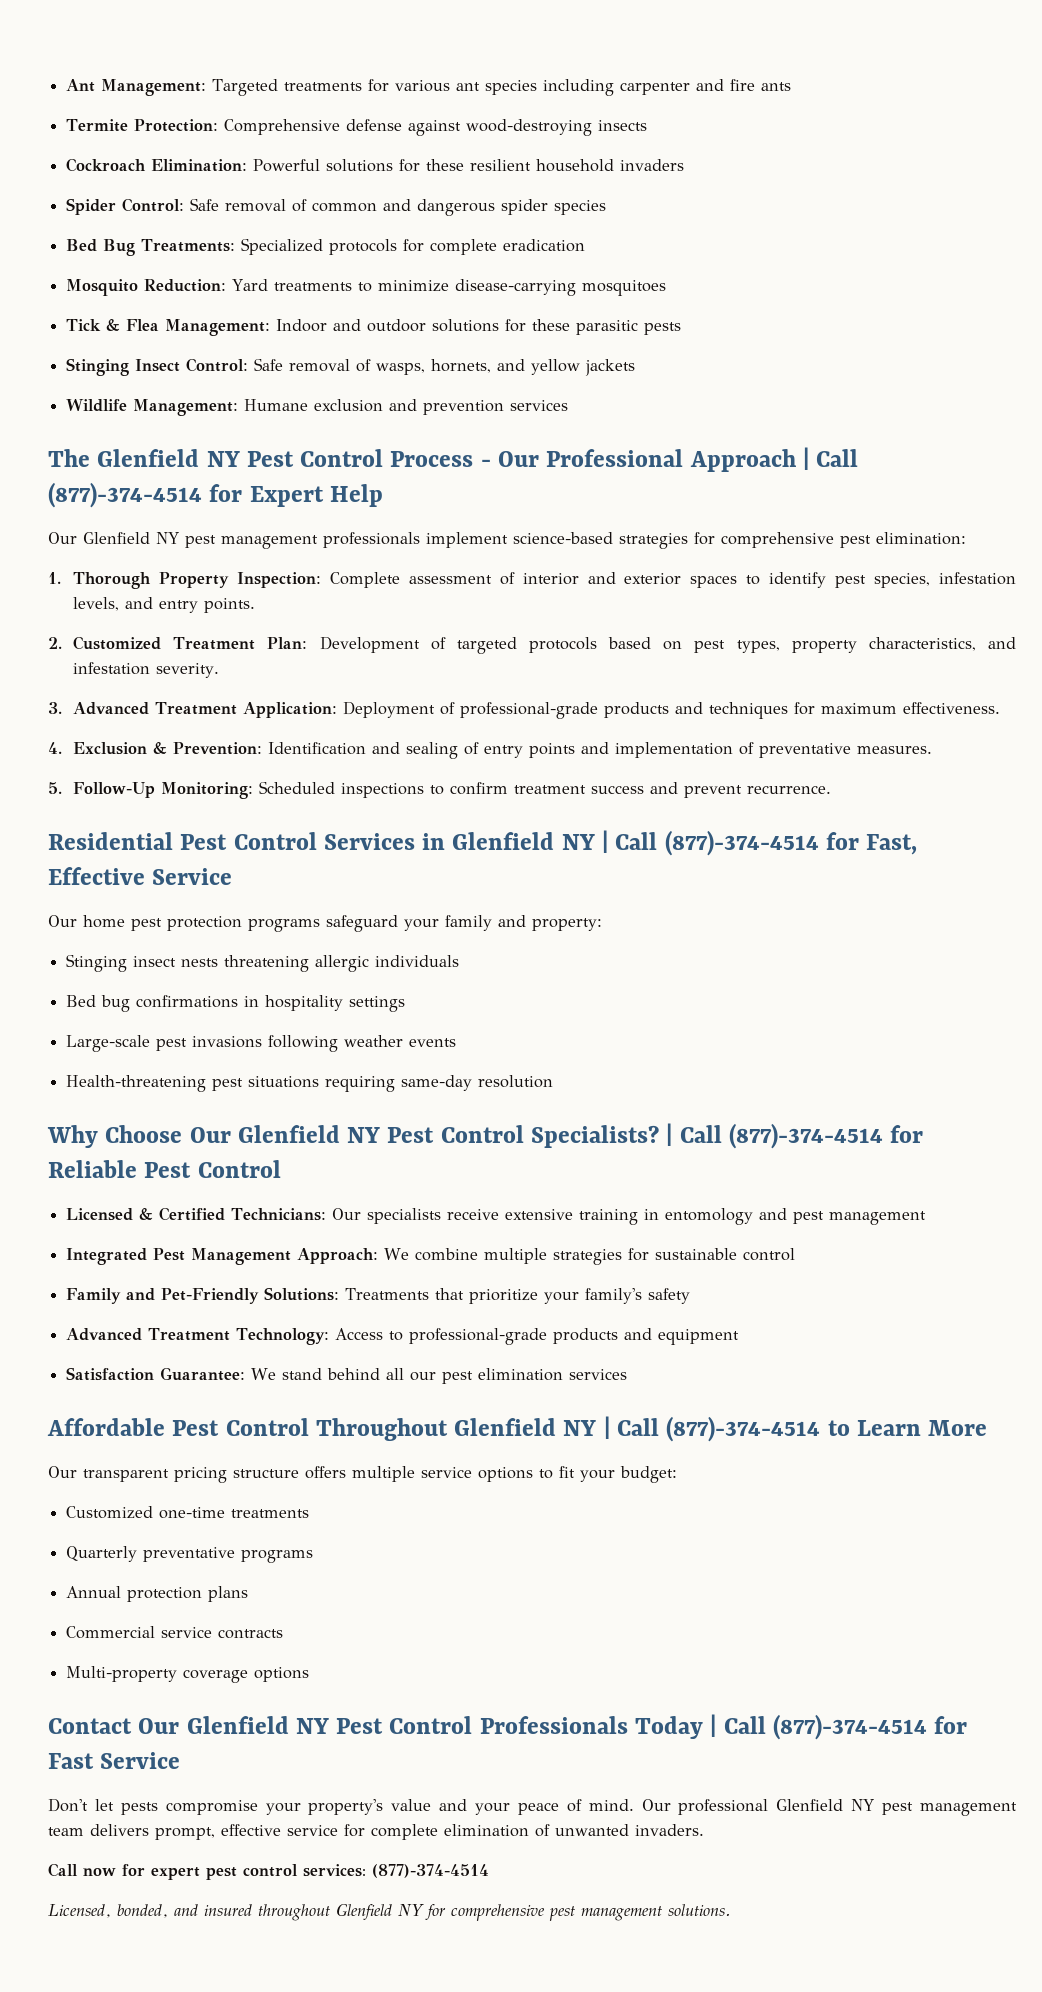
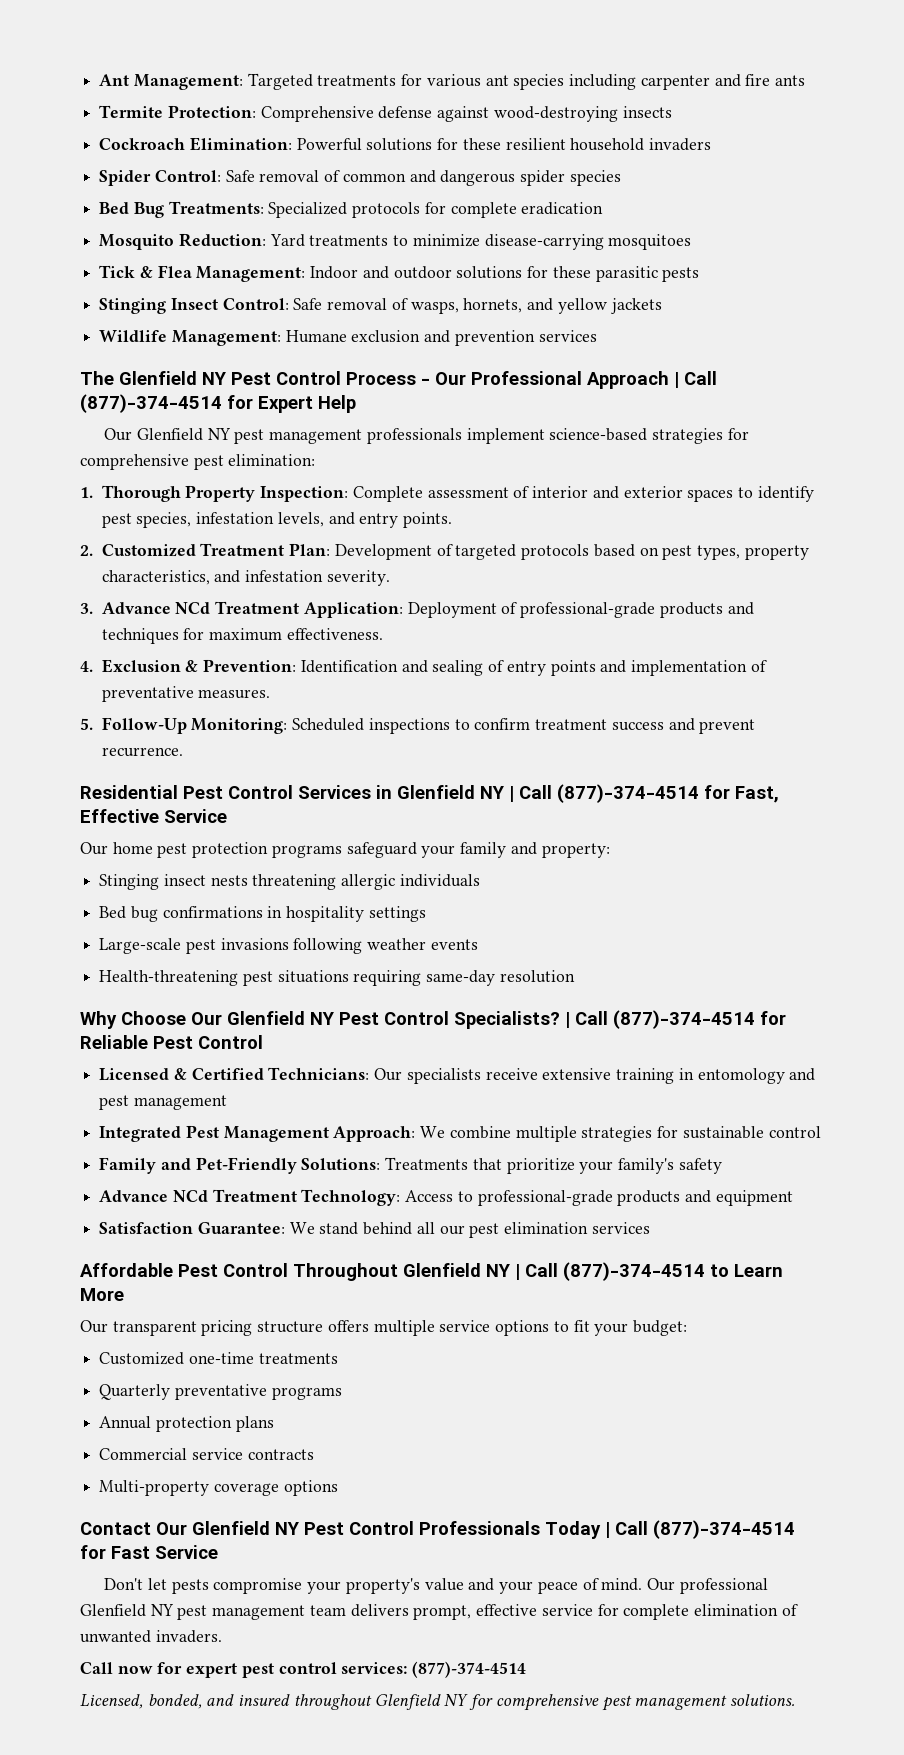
- 3. Advanced Treatment Application: Deployment of professional-grade products and techniques for maximum effectiveness.
+ 3. Advance NCd Treatment Application: Deployment of professional-grade products and techniques for maximum effectiveness.
- Advanced Treatment Technology: Access to professional-grade products and equipment
+ Advance NCd Treatment Technology: Access to professional-grade products and equipment

